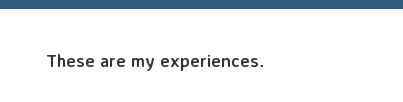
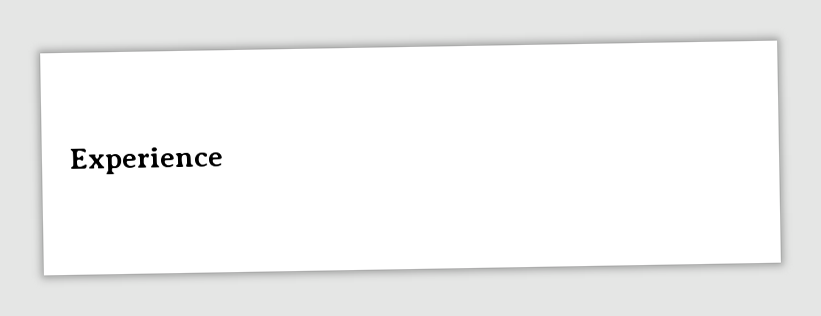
- These are my experiences.
+ Experience

